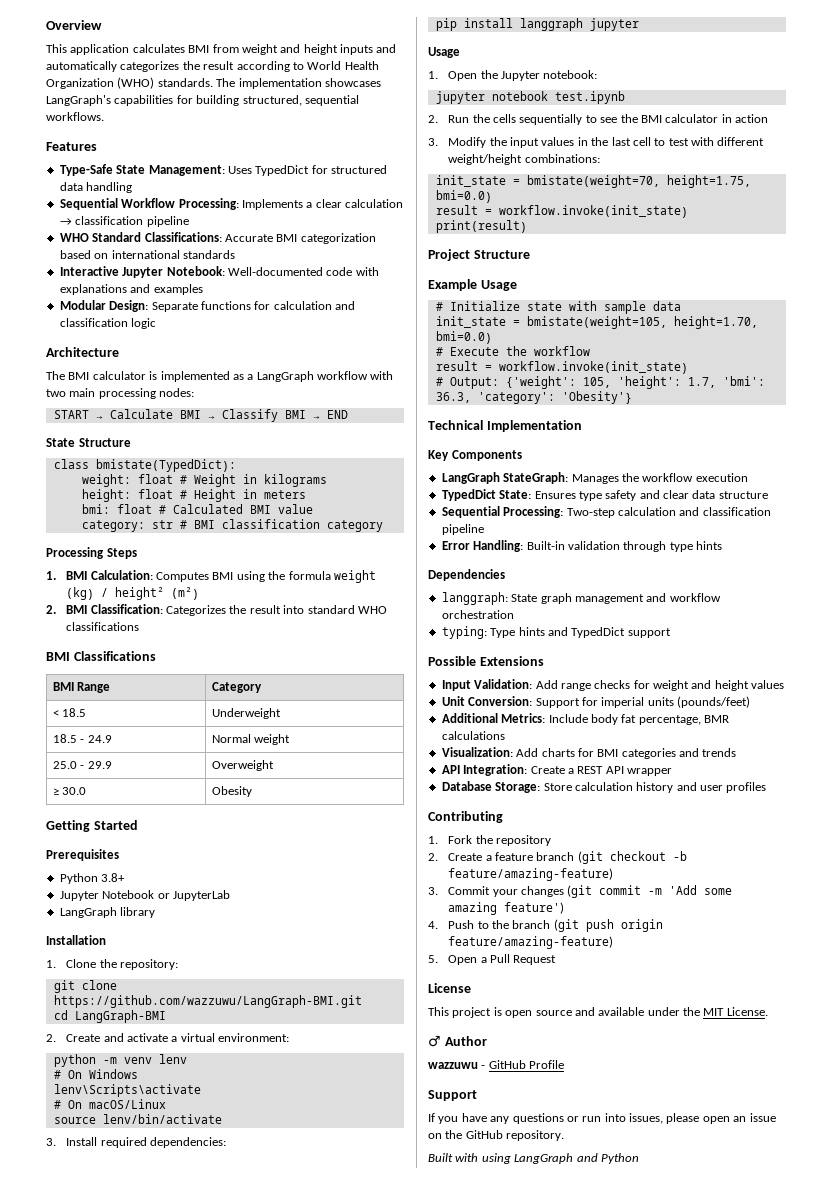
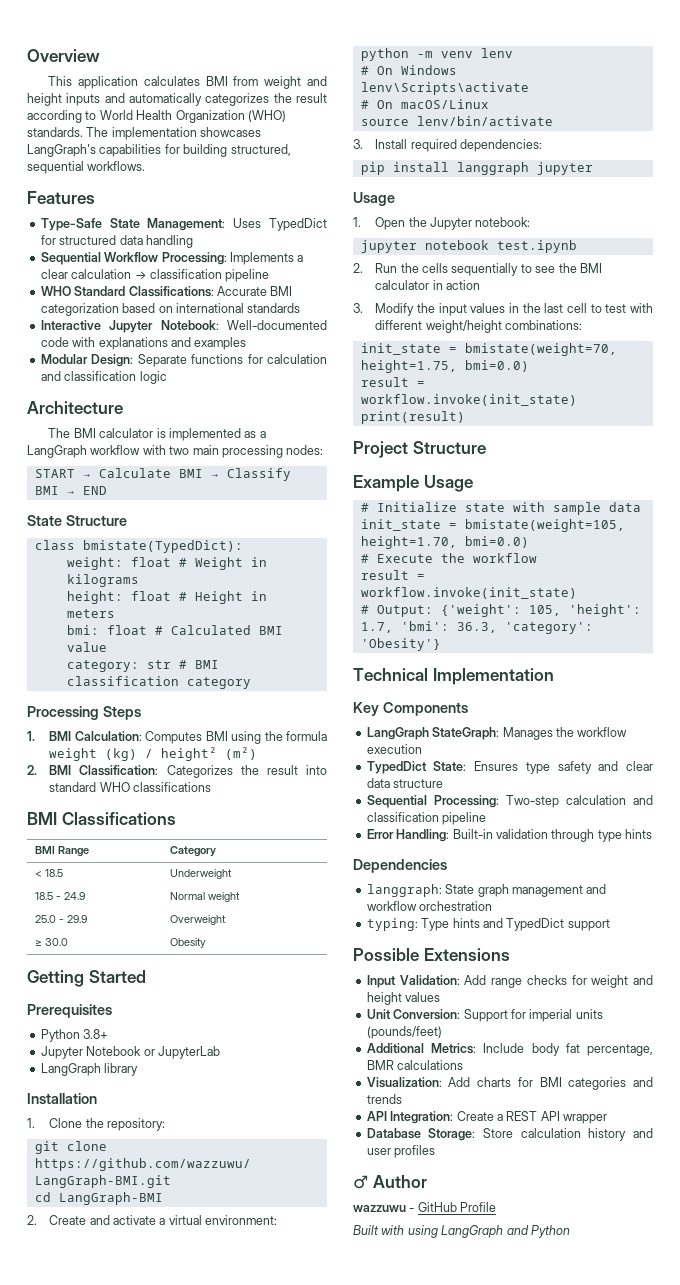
- Contributing
- 1. Fork the repository
- 2. Create a feature branch (git checkout -b feature/amazing-feature)
- 3. Commit your changes (git commit -m 'Add some amazing feature')
- 4. Push to the branch (git push origin feature/amazing-feature)
- 5. Open a Pull Request
- License
- This project is open source and available under the MIT License.
  wazzuwu - GitHub Profile
- Support
- If you have any questions or run into issues, please open an issue on the GitHub repository.

